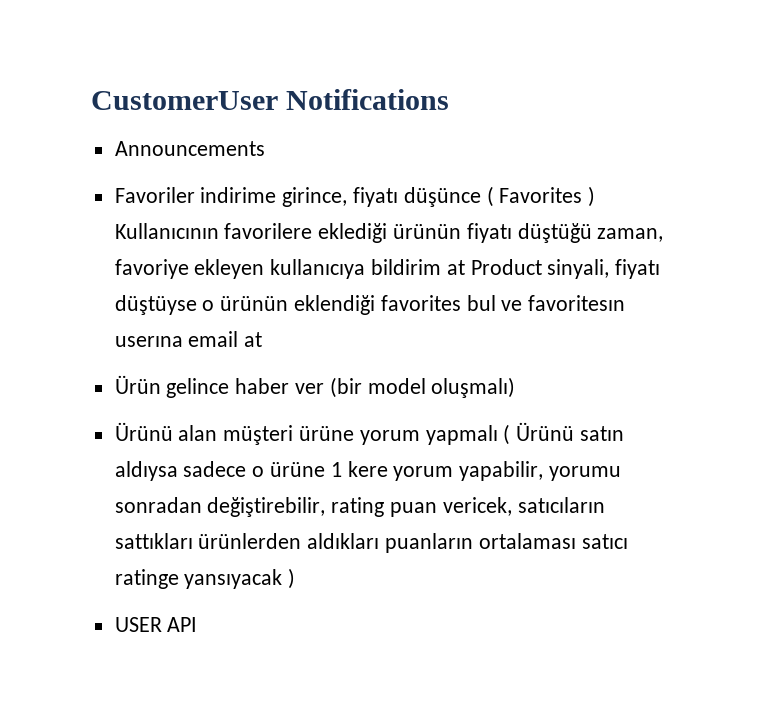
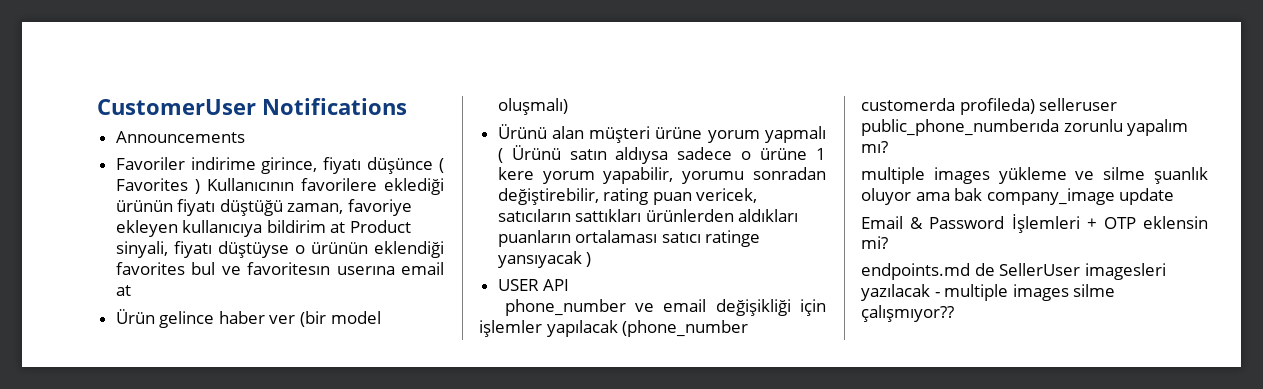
+ phone_number ve email değişikliği için işlemler yapılacak (phone_number customerda profileda) selleruser public_phone_numberıda zorunlu yapalım mı?
+ multiple images yükleme ve silme şuanlık oluyor ama bak company_image update
+ Email & Password İşlemleri + OTP eklensin mi?
+ endpoints.md de SellerUser imagesleri yazılacak - multiple images silme çalışmıyor??

